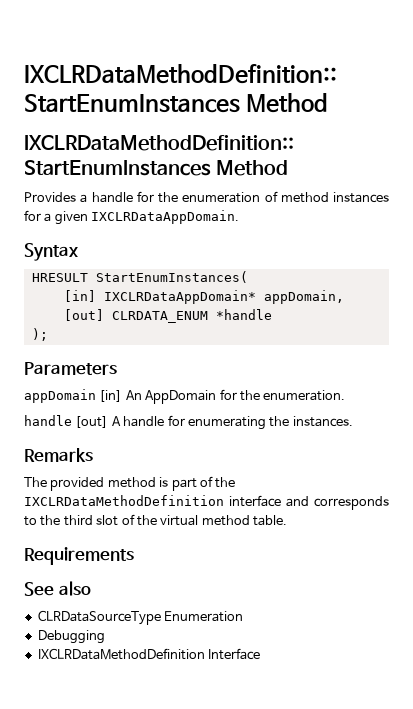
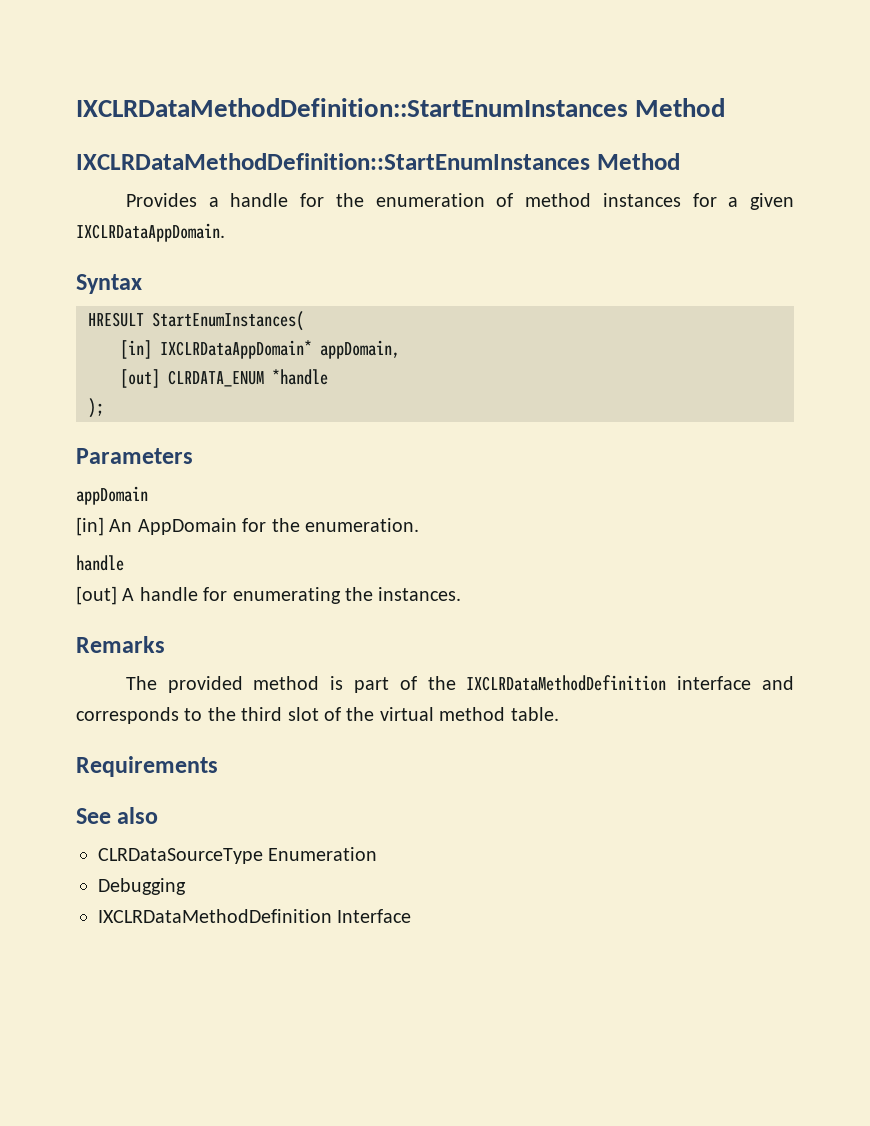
- appDomain [in] An AppDomain for the enumeration.
- handle [out] A handle for enumerating the instances.
+ appDomain
+ [in] An AppDomain for the enumeration.
+ handle
+ [out] A handle for enumerating the instances.

